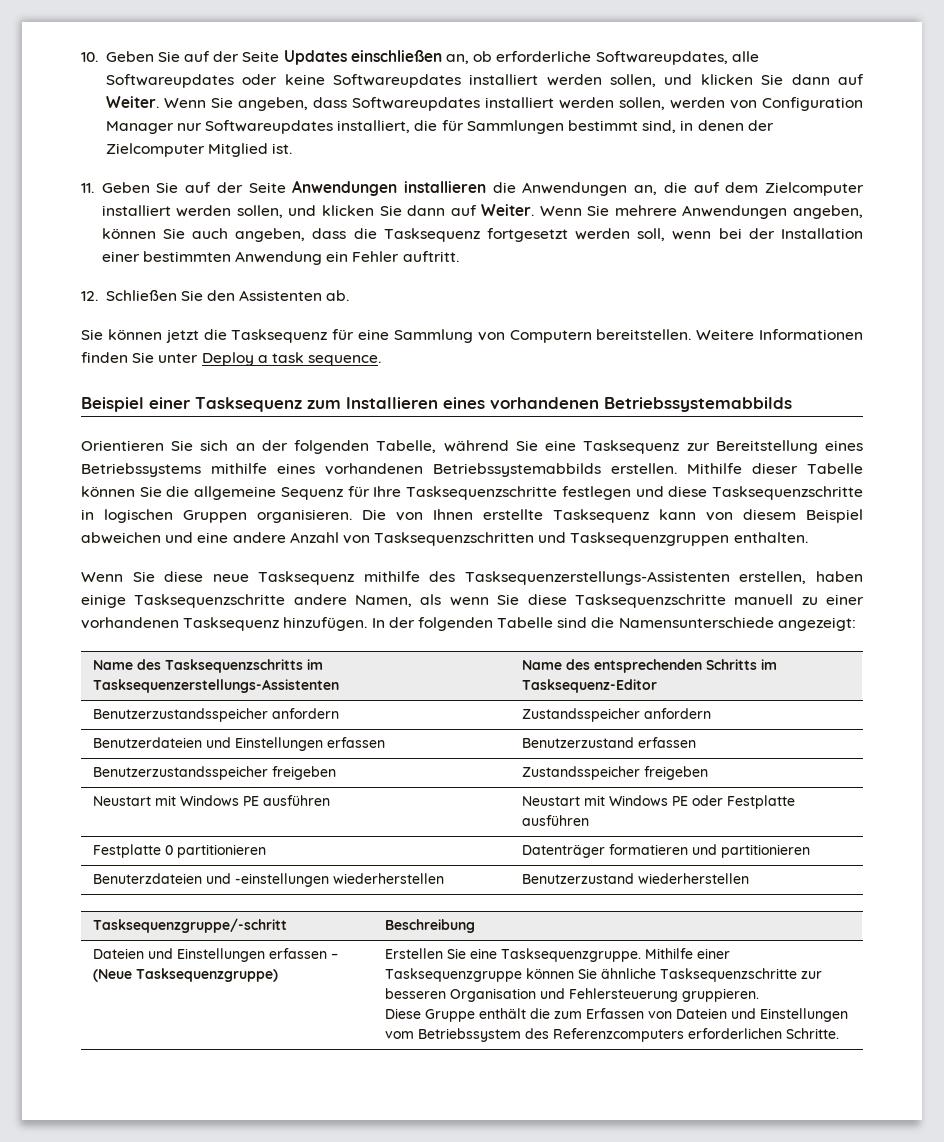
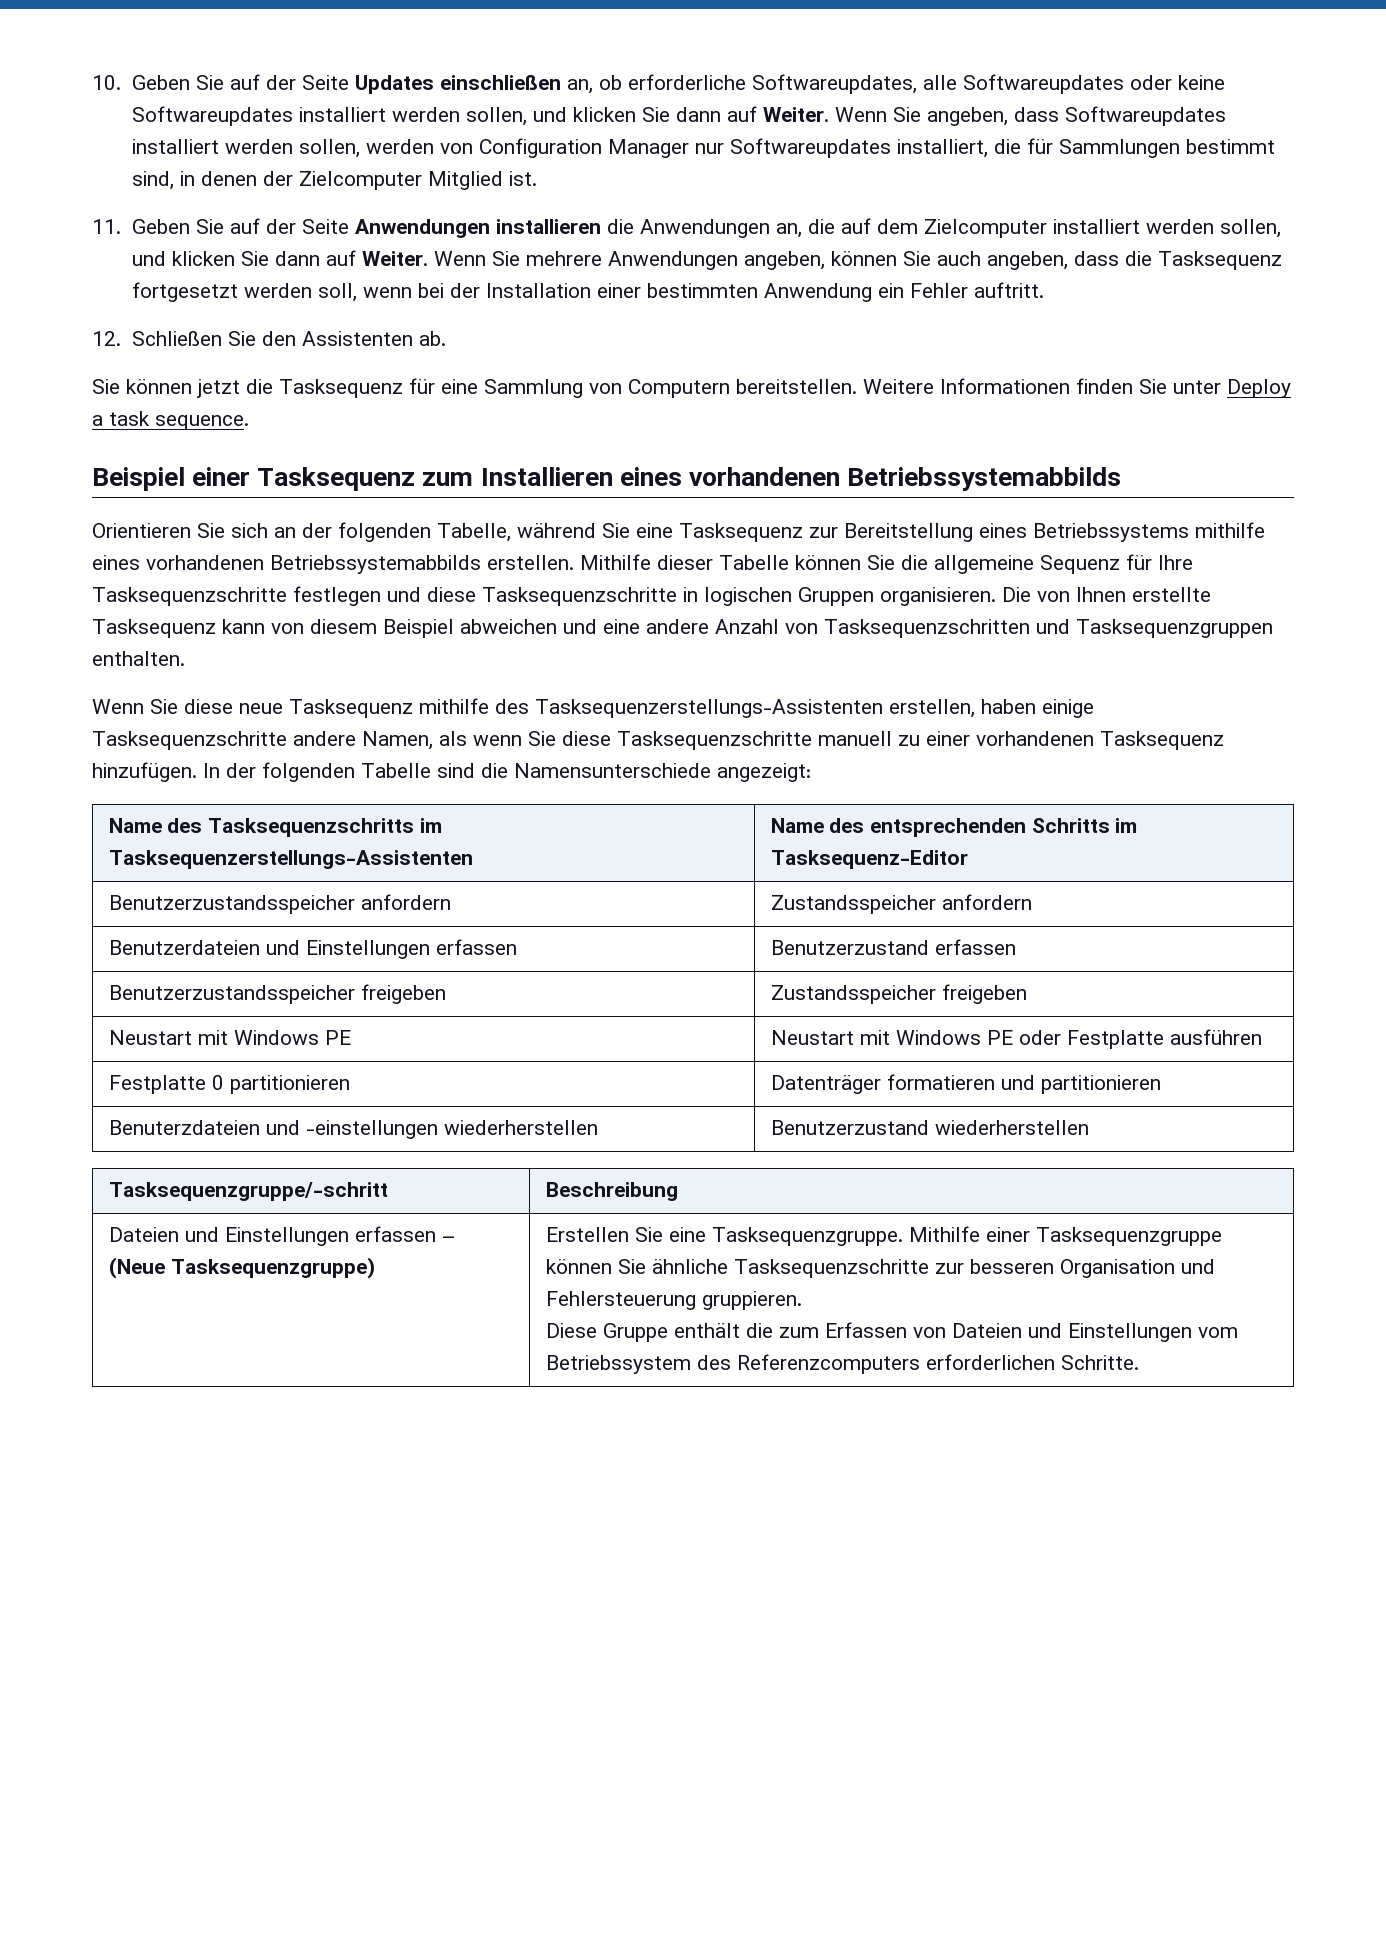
- Neustart mit Windows PE ausführen | Neustart mit Windows PE oder Festplatte ausführen
+ Neustart mit Windows PE | Neustart mit Windows PE oder Festplatte ausführen

